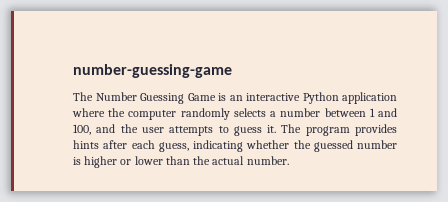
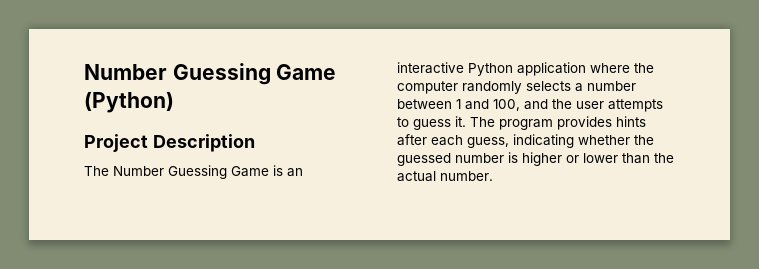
- number-guessing-game
+ Number Guessing Game (Python)
+ Project Description

